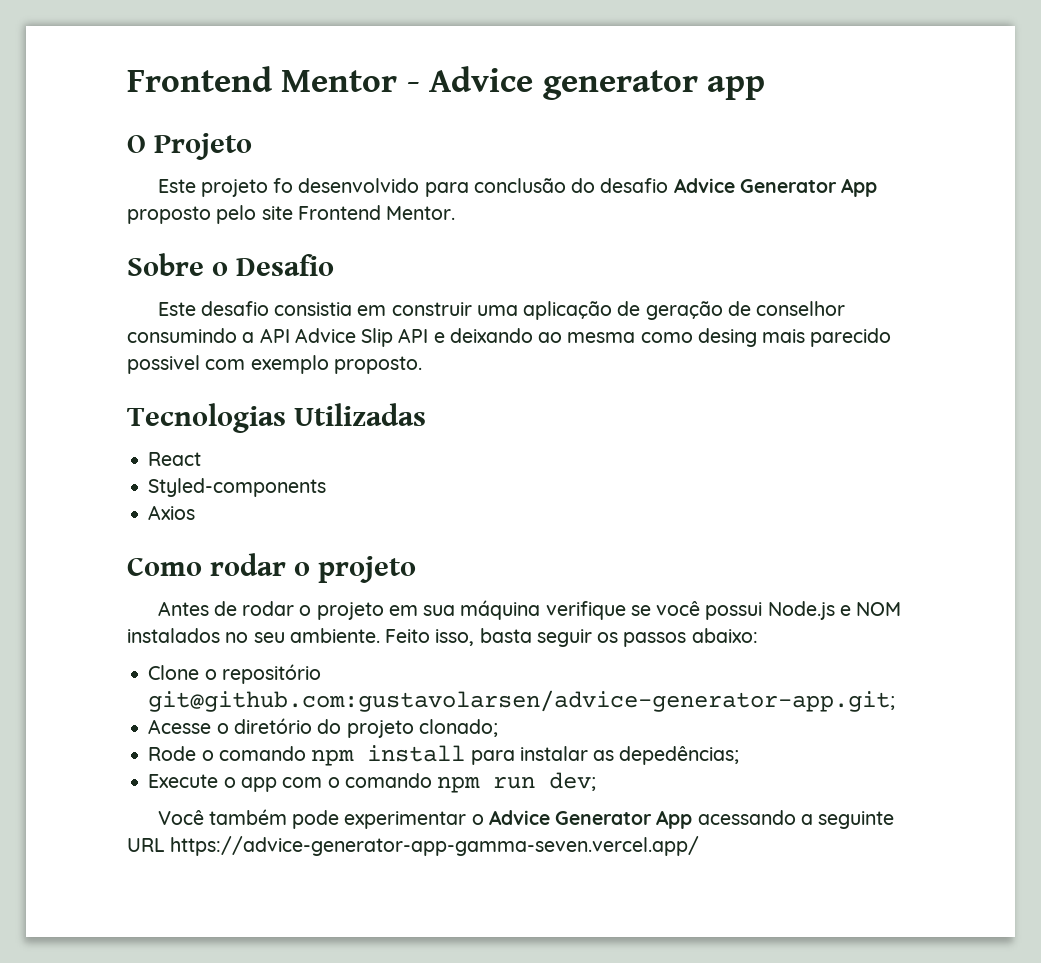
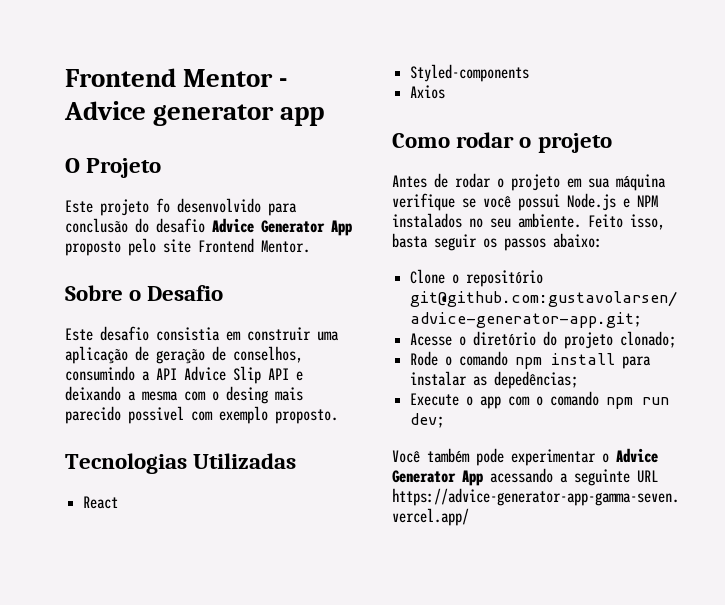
- Este desafio consistia em construir uma aplicação de geração de conselhor consumindo a API Advice Slip API e deixando ao mesma como desing mais parecido possivel com exemplo proposto.
+ Este desafio consistia em construir uma aplicação de geração de conselhos, consumindo a API Advice Slip API e deixando a mesma com o desing mais parecido possivel com exemplo proposto.
- Antes de rodar o projeto em sua máquina verifique se você possui Node.js e NOM instalados no seu ambiente.
+ Antes de rodar o projeto em sua máquina verifique se você possui Node.js e NPM instalados no seu ambiente.

